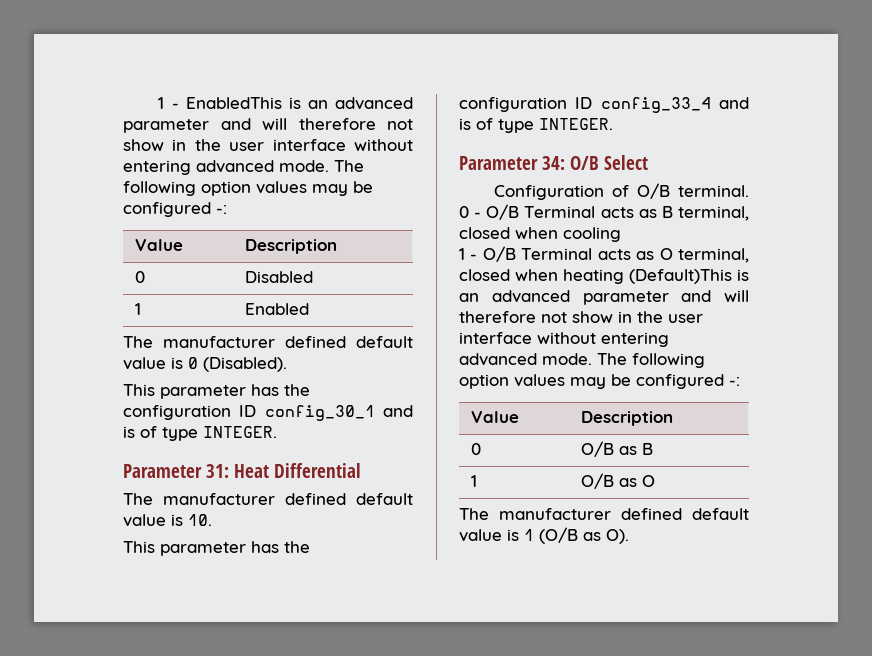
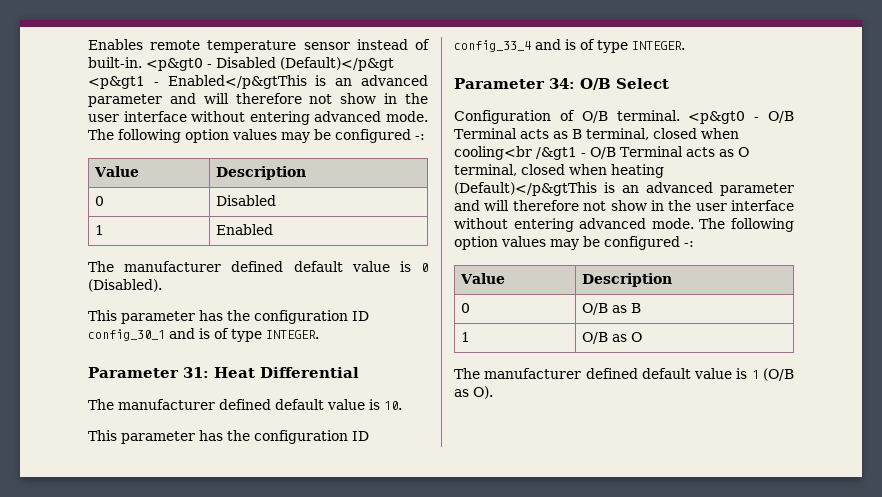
- 1 - EnabledThis is an advanced parameter and will therefore not show in the user interface without entering advanced mode.
+ Enables remote temperature sensor instead of built-in. <p&gt0 - Disabled (Default)</p&gt <p&gt1 - Enabled</p&gtThis is an advanced parameter and will therefore not show in the user interface without entering advanced mode.
- 0 - O/B Terminal acts as B terminal, closed when cooling
- 1 - O/B Terminal acts as O terminal, closed when heating (Default)This is an advanced parameter and will therefore not show in the user interface without entering advanced mode.
+ <p&gt0 - O/B Terminal acts as B terminal, closed when cooling<br /&gt1 - O/B Terminal acts as O terminal, closed when heating (Default)</p&gtThis is an advanced parameter and will therefore not show in the user interface without entering advanced mode.

